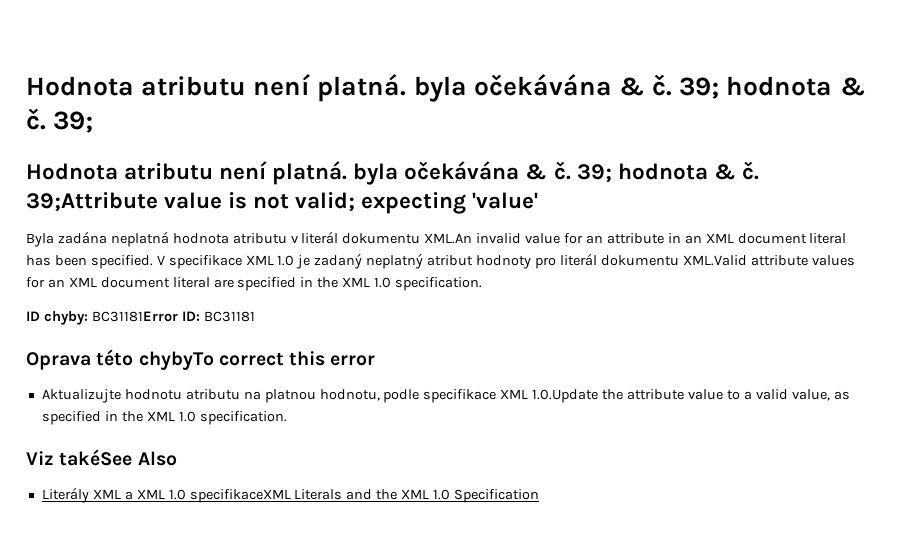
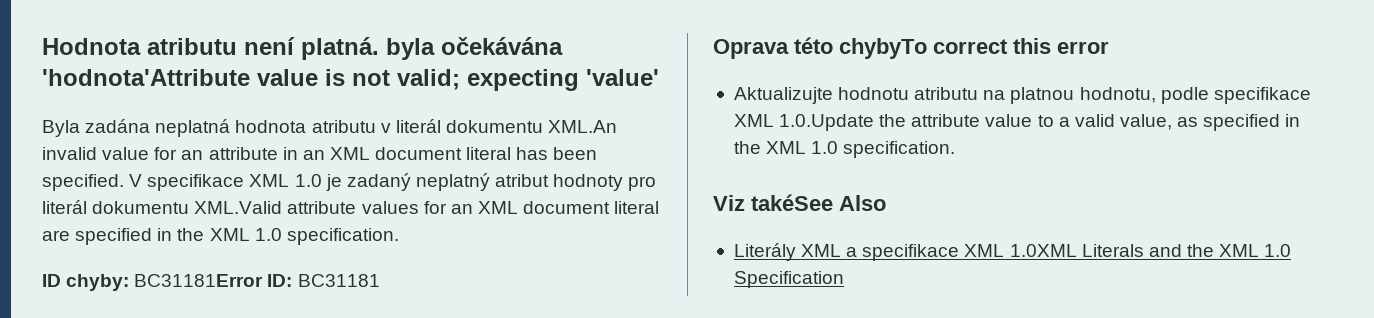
- Hodnota atributu není platná. byla očekávána & č. 39; hodnota & č. 39;
- Hodnota atributu není platná. byla očekávána & č. 39; hodnota & č. 39;Attribute value is not valid; expecting 'value'
+ Hodnota atributu není platná. byla očekávána 'hodnota'Attribute value is not valid; expecting 'value'
- Literály XML a XML 1.0 specifikaceXML Literals and the XML 1.0 Specification
+ Literály XML a specifikace XML 1.0XML Literals and the XML 1.0 Specification

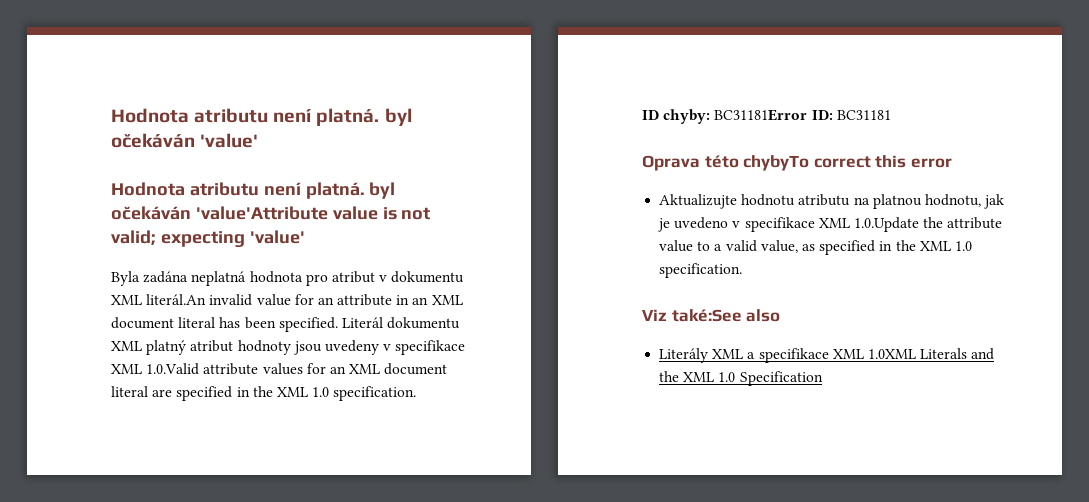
- Hodnota atributu není platná. byla očekávána 'hodnota'Attribute value is not valid; expecting 'value'
+ Hodnota atributu není platná. byl očekáván 'value'
+ Hodnota atributu není platná. byl očekáván 'value'Attribute value is not valid; expecting 'value'
- Byla zadána neplatná hodnota atributu v literál dokumentu XML.An invalid value for an attribute in an XML document literal has been specified.
+ Byla zadána neplatná hodnota pro atribut v dokumentu XML literál.An invalid value for an attribute in an XML document literal has been specified.
- V specifikace XML 1.0 je zadaný neplatný atribut hodnoty pro literál dokumentu XML.Valid attribute values for an XML document literal are specified in the XML 1.0 specification.
+ Literál dokumentu XML platný atribut hodnoty jsou uvedeny v specifikace XML 1.0.Valid attribute values for an XML document literal are specified in the XML 1.0 specification.
- Aktualizujte hodnotu atributu na platnou hodnotu, podle specifikace XML 1.0.Update the attribute value to a valid value, as specified in the XML 1.0 specification.
+ Aktualizujte hodnotu atributu na platnou hodnotu, jak je uvedeno v specifikace XML 1.0.Update the attribute value to a valid value, as specified in the XML 1.0 specification.
- Viz takéSee Also
+ Viz také:See also

